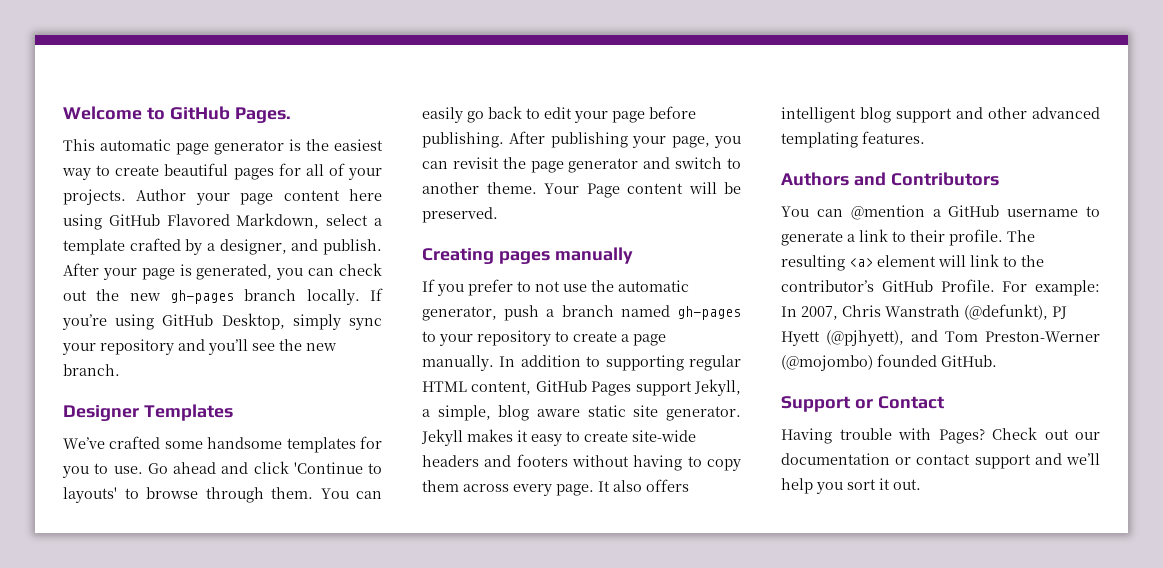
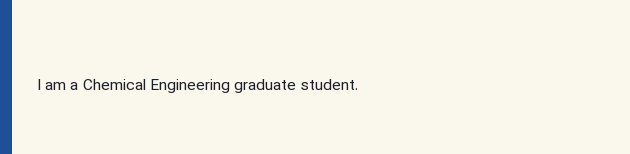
- Welcome to GitHub Pages.
- This automatic page generator is the easiest way to create beautiful pages for all of your projects. Author your page content here using GitHub Flavored Markdown, select a template crafted by a designer, and publish. After your page is generated, you can check out the new gh-pages branch locally. If you’re using GitHub Desktop, simply sync your repository and you’ll see the new branch.
- Designer Templates
- We’ve crafted some handsome templates for you to use. Go ahead and click 'Continue to layouts' to browse through them. You can easily go back to edit your page before publishing. After publishing your page, you can revisit the page generator and switch to another theme. Your Page content will be preserved.
- Creating pages manually
- If you prefer to not use the automatic generator, push a branch named gh-pages to your repository to create a page manually. In addition to supporting regular HTML content, GitHub Pages support Jekyll, a simple, blog aware static site generator. Jekyll makes it easy to create site-wide headers and footers without having to copy them across every page. It also offers intelligent blog support and other advanced templating features.
- Authors and Contributors
- You can @mention a GitHub username to generate a link to their profile. The resulting <a> element will link to the contributor’s GitHub Profile. For example: In 2007, Chris Wanstrath (@defunkt), PJ Hyett (@pjhyett), and Tom Preston-Werner (@mojombo) founded GitHub.
- Support or Contact
- Having trouble with Pages? Check out our documentation or contact support and we’ll help you sort it out.
+ I am a Chemical Engineering graduate student.

